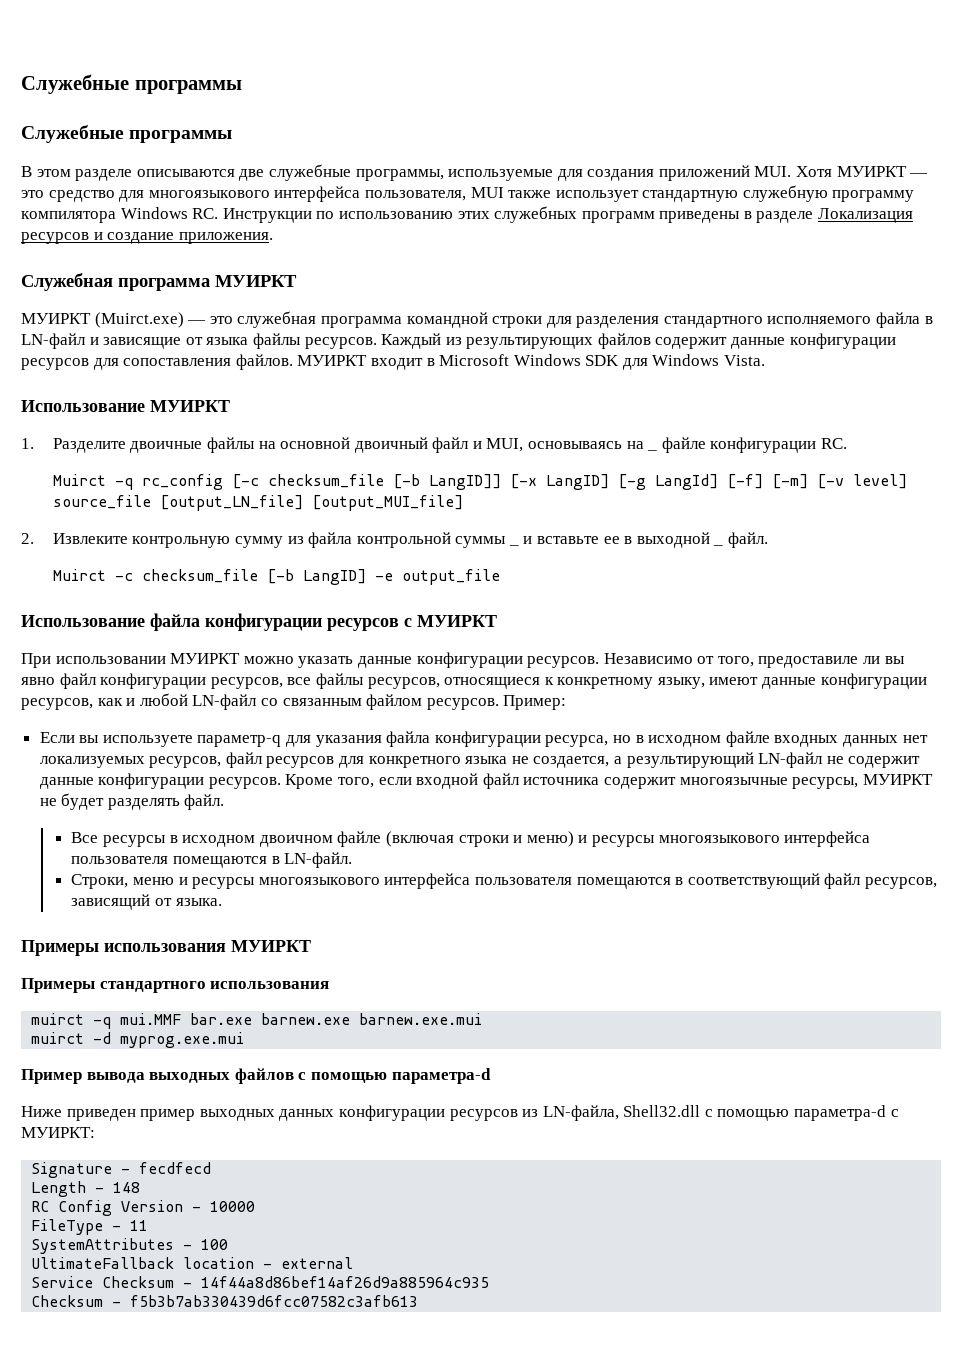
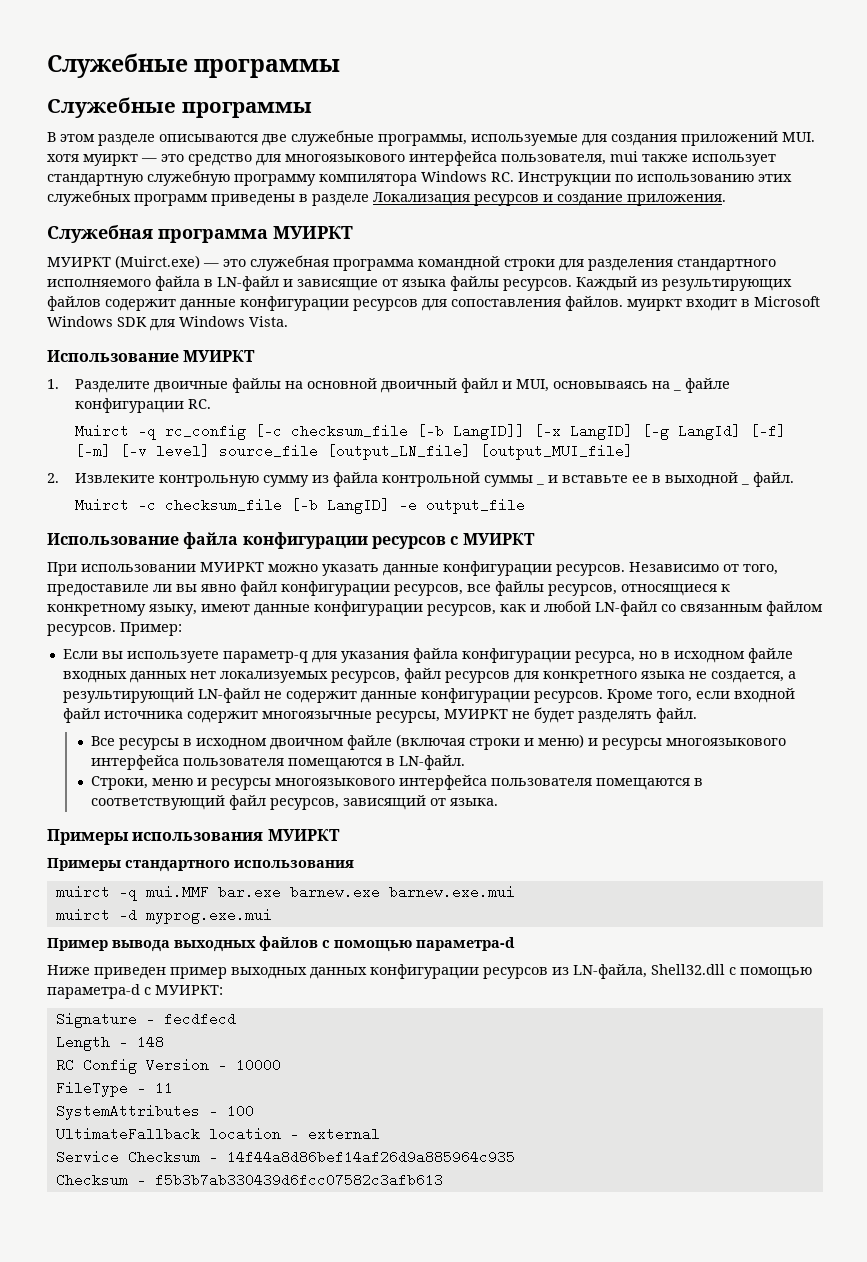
- В этом разделе описываются две служебные программы, используемые для создания приложений MUI. Хотя МУИРКТ — это средство для многоязыкового интерфейса пользователя, MUI также использует стандартную служебную программу компилятора Windows RC. Инструкции по использованию этих служебных программ приведены в разделе Локализация ресурсов и создание приложения.
+ В этом разделе описываются две служебные программы, используемые для создания приложений MUI. хотя муиркт — это средство для многоязыкового интерфейса пользователя, mui также использует стандартную служебную программу компилятора Windows RC. Инструкции по использованию этих служебных программ приведены в разделе Локализация ресурсов и создание приложения.
- Каждый из результирующих файлов содержит данные конфигурации ресурсов для сопоставления файлов. МУИРКТ входит в Microsoft Windows SDK для Windows Vista.
+ Каждый из результирующих файлов содержит данные конфигурации ресурсов для сопоставления файлов. муиркт входит в Microsoft Windows SDK для Windows Vista.

